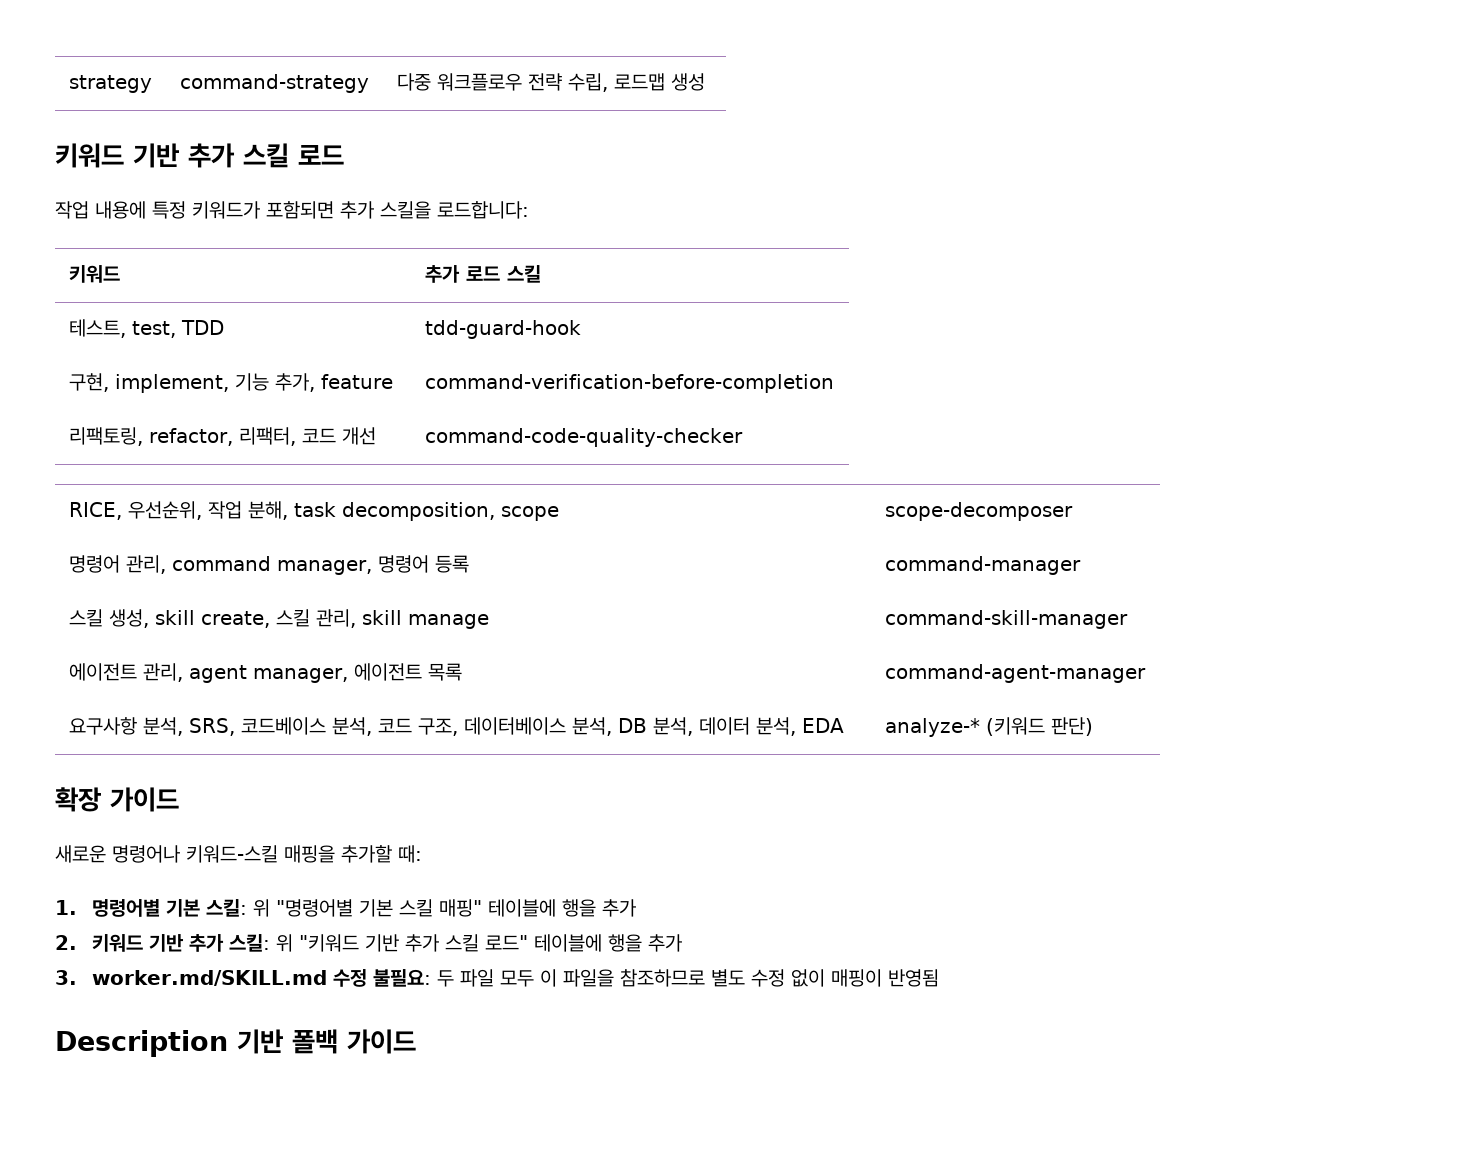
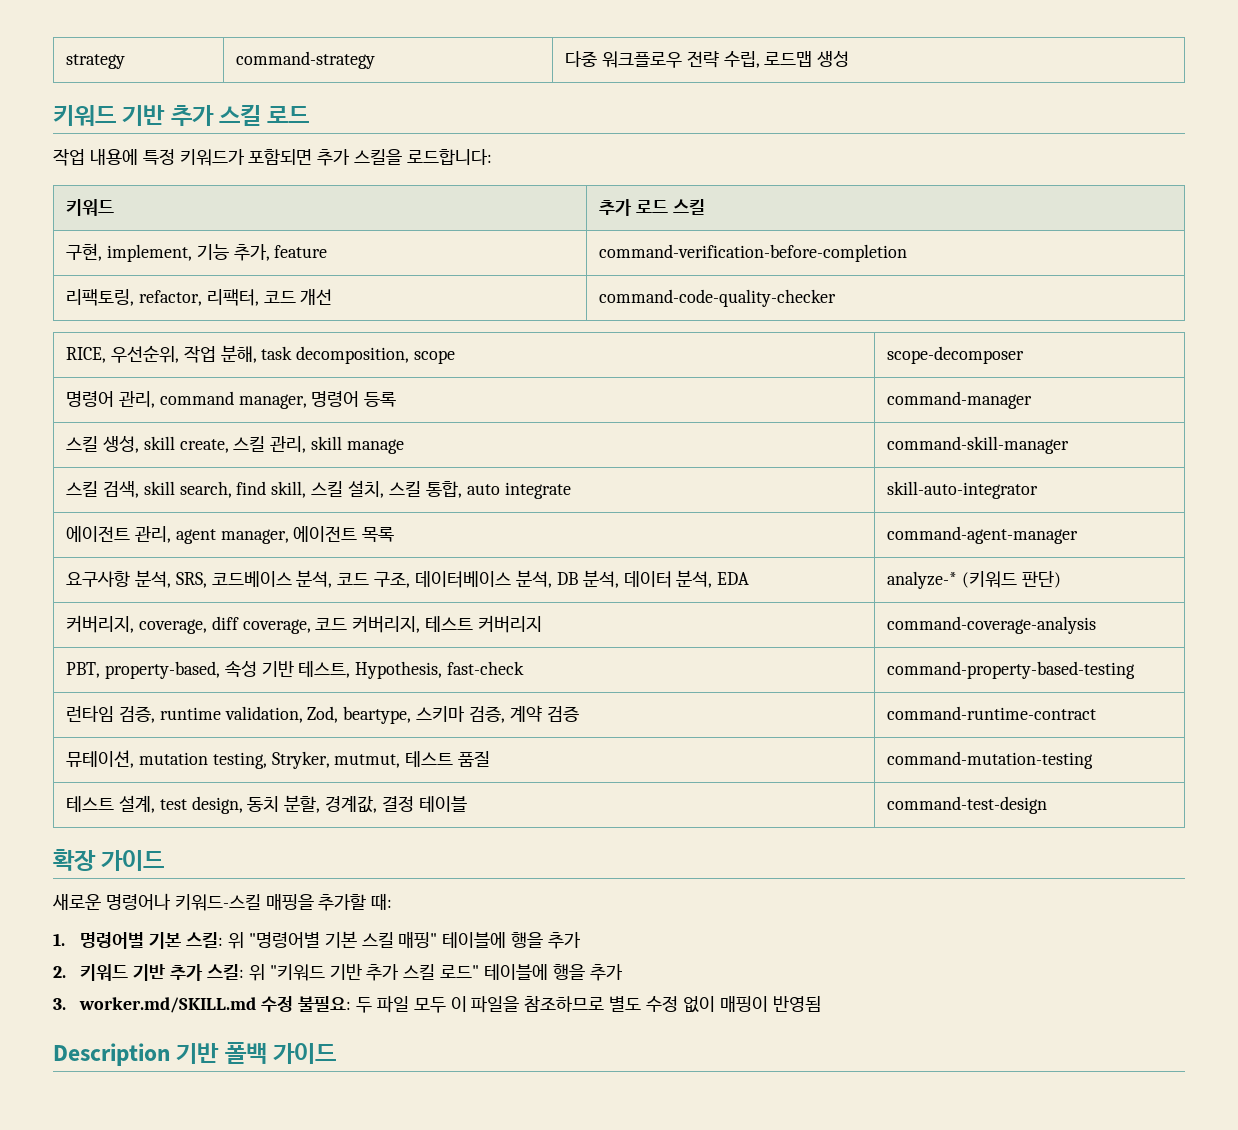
- 테스트, test, TDD | tdd-guard-hook
+ 스킬 검색, skill search, find skill, 스킬 설치, 스킬 통합, auto integrate | skill-auto-integrator
+ 커버리지, coverage, diff coverage, 코드 커버리지, 테스트 커버리지 | command-coverage-analysis
+ PBT, property-based, 속성 기반 테스트, Hypothesis, fast-check | command-property-based-testing
+ 런타임 검증, runtime validation, Zod, beartype, 스키마 검증, 계약 검증 | command-runtime-contract
+ 뮤테이션, mutation testing, Stryker, mutmut, 테스트 품질 | command-mutation-testing
+ 테스트 설계, test design, 동치 분할, 경계값, 결정 테이블 | command-test-design

